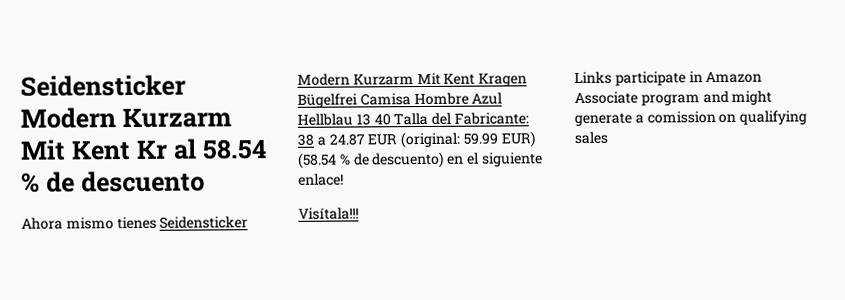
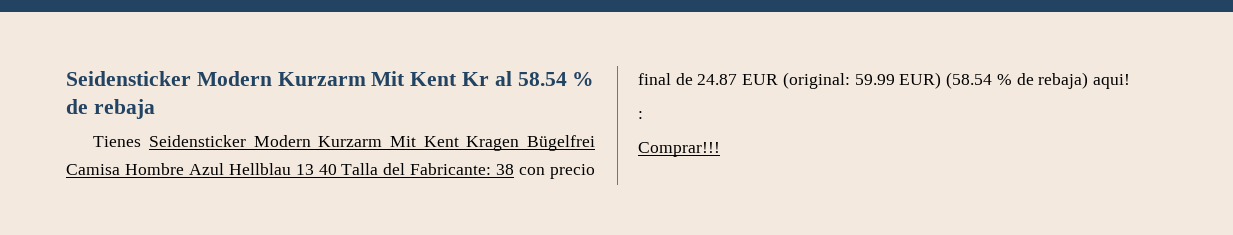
- Seidensticker Modern Kurzarm Mit Kent Kr al 58.54 % de descuento
- Ahora mismo tienes Seidensticker Modern Kurzarm Mit Kent Kragen Bügelfrei Camisa Hombre Azul Hellblau 13 40 Talla del Fabricante: 38 a 24.87 EUR (original: 59.99 EUR) (58.54 % de descuento) en el siguiente enlace!
- Visítala!!!
- Links participate in Amazon Associate program and might generate a comission on qualifying sales
+ Seidensticker Modern Kurzarm Mit Kent Kr al 58.54 % de rebaja
+ Tienes Seidensticker Modern Kurzarm Mit Kent Kragen Bügelfrei Camisa Hombre Azul Hellblau 13 40 Talla del Fabricante: 38 con precio final de 24.87 EUR (original: 59.99 EUR) (58.54 % de rebaja) aqui!
+ :
+ Comprar!!!

